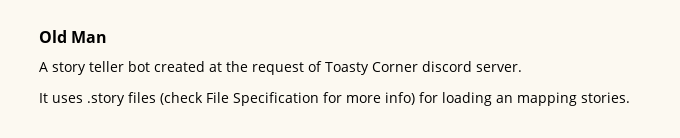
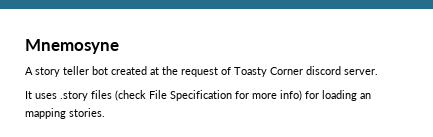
- Old Man
+ Mnemosyne

